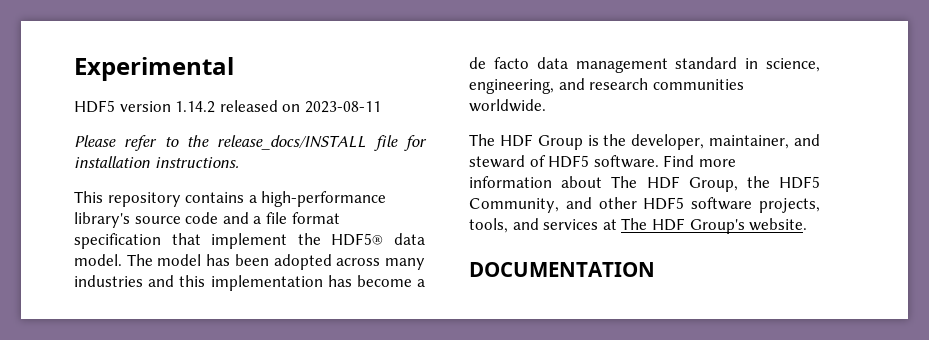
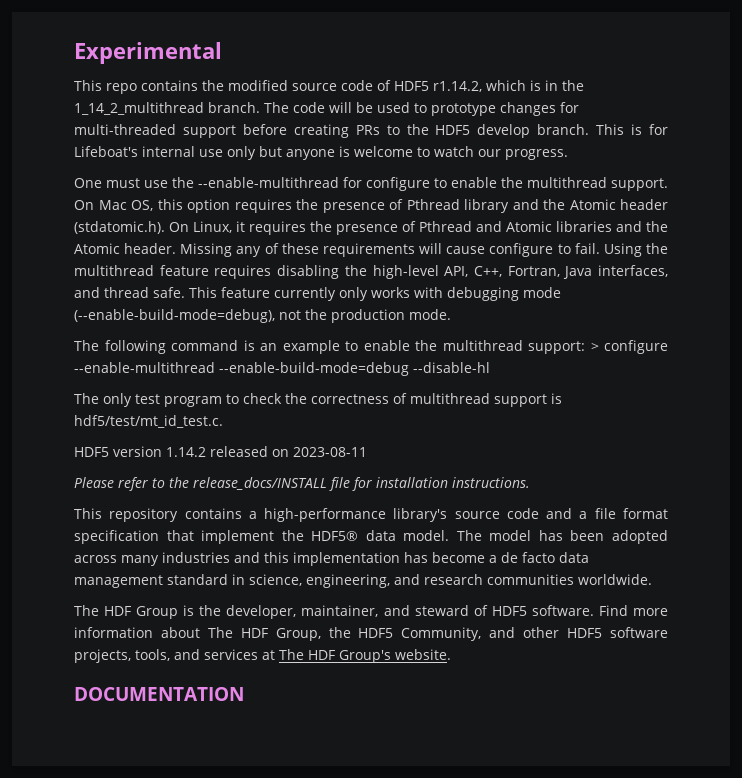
+ This repo contains the modified source code of HDF5 r1.14.2, which is in the 1_14_2_multithread branch. The code will be used to prototype changes for multi-threaded support before creating PRs to the HDF5 develop branch. This is for Lifeboat's internal use only but anyone is welcome to watch our progress.
+ One must use the --enable-multithread for configure to enable the multithread support. On Mac OS, this option requires the presence of Pthread library and the Atomic header (stdatomic.h). On Linux, it requires the presence of Pthread and Atomic libraries and the Atomic header. Missing any of these requirements will cause configure to fail. Using the multithread feature requires disabling the high-level API, C++, Fortran, Java interfaces, and thread safe. This feature currently only works with debugging mode (--enable-build-mode=debug), not the production mode.
+ The following command is an example to enable the multithread support: > configure --enable-multithread --enable-build-mode=debug --disable-hl
+ The only test program to check the correctness of multithread support is hdf5/test/mt_id_test.c.

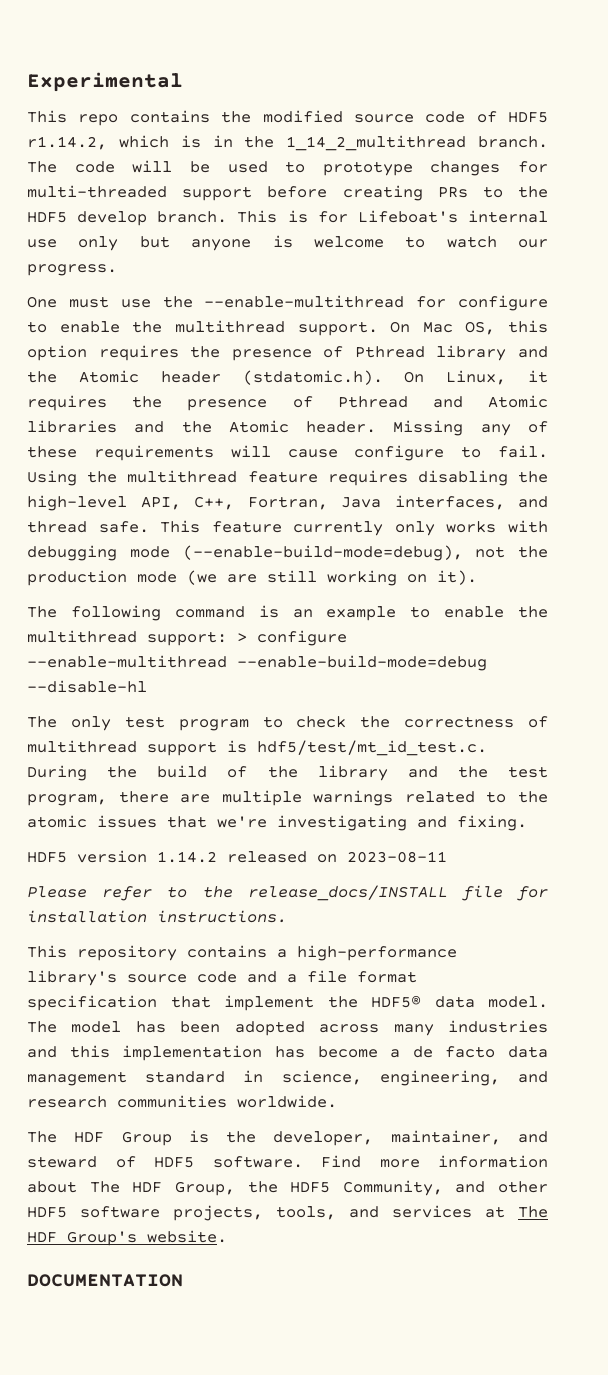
- This feature currently only works with debugging mode (--enable-build-mode=debug), not the production mode.
+ This feature currently only works with debugging mode (--enable-build-mode=debug), not the production mode (we are still working on it).
- The only test program to check the correctness of multithread support is hdf5/test/mt_id_test.c.
+ The only test program to check the correctness of multithread support is hdf5/test/mt_id_test.c. During the build of the library and the test program, there are multiple warnings related to the atomic issues that we're investigating and fixing.

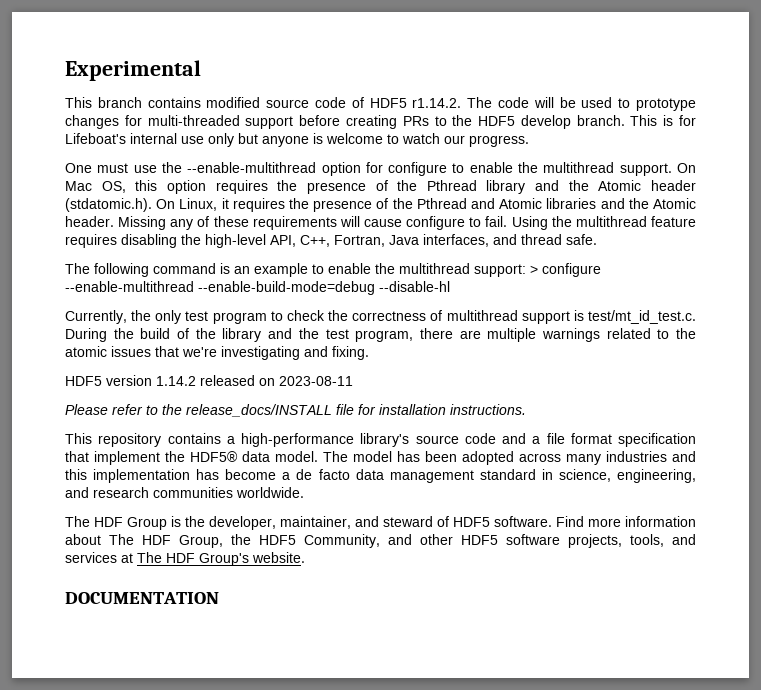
- This repo contains the modified source code of HDF5 r1.14.2, which is in the 1_14_2_multithread branch. The code will be used to prototype changes for multi-threaded support before creating PRs to the HDF5 develop branch.
+ This branch contains modified source code of HDF5 r1.14.2. The code will be used to prototype changes for multi-threaded support before creating PRs to the HDF5 develop branch.
- One must use the --enable-multithread for configure to enable the multithread support.
+ One must use the --enable-multithread option for configure to enable the multithread support.
- On Mac OS, this option requires the presence of Pthread library and the Atomic header (stdatomic.h). On Linux, it requires the presence of Pthread and Atomic libraries and the Atomic header.
+ On Mac OS, this option requires the presence of the Pthread library and the Atomic header (stdatomic.h). On Linux, it requires the presence of the Pthread and Atomic libraries and the Atomic header.
- This feature currently only works with debugging mode (--enable-build-mode=debug), not the production mode (we are still working on it).
- The only test program to check the correctness of multithread support is hdf5/test/mt_id_test.c. During the build of the library and the test program, there are multiple warnings related to the atomic issues that we're investigating and fixing.
+ Currently, the only test program to check the correctness of multithread support is test/mt_id_test.c. During the build of the library and the test program, there are multiple warnings related to the atomic issues that we're investigating and fixing.

